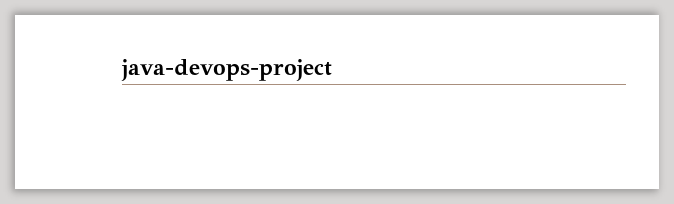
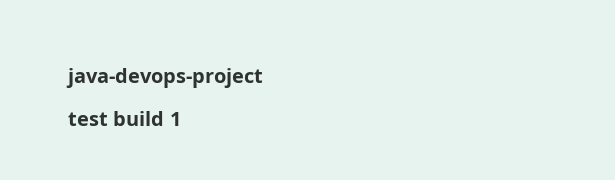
+ test build 1

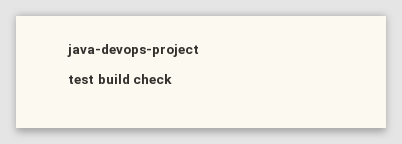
- test build 1
+ test build check

